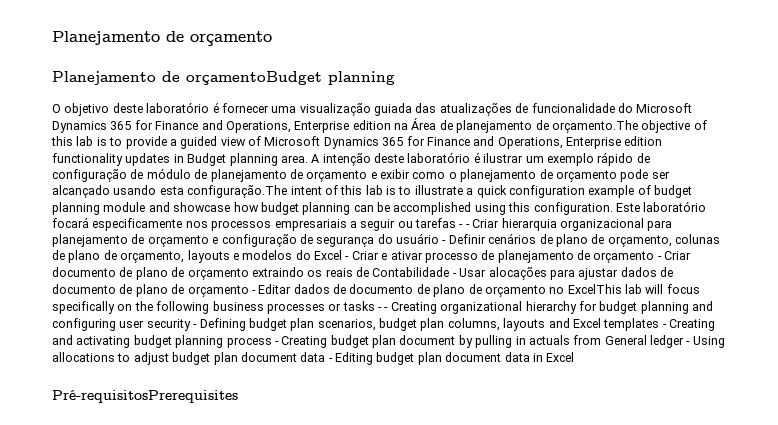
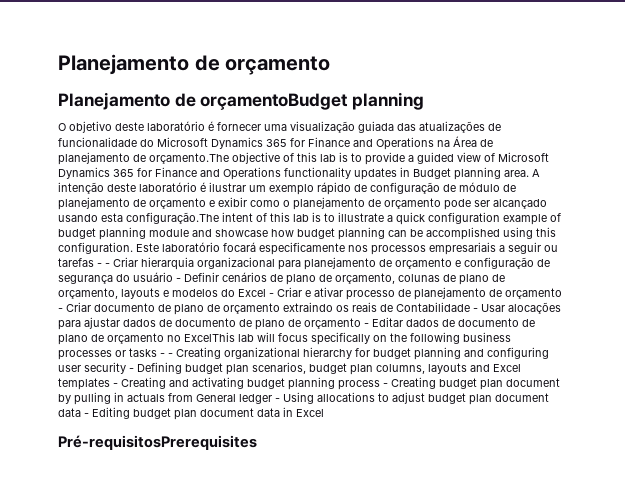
- O objetivo deste laboratório é fornecer uma visualização guiada das atualizações de funcionalidade do Microsoft Dynamics 365 for Finance and Operations, Enterprise edition na Área de planejamento de orçamento.The objective of this lab is to provide a guided view of Microsoft Dynamics 365 for Finance and Operations, Enterprise edition functionality updates in Budget planning area.
+ O objetivo deste laboratório é fornecer uma visualização guiada das atualizações de funcionalidade do Microsoft Dynamics 365 for Finance and Operations na Área de planejamento de orçamento.The objective of this lab is to provide a guided view of Microsoft Dynamics 365 for Finance and Operations functionality updates in Budget planning area.

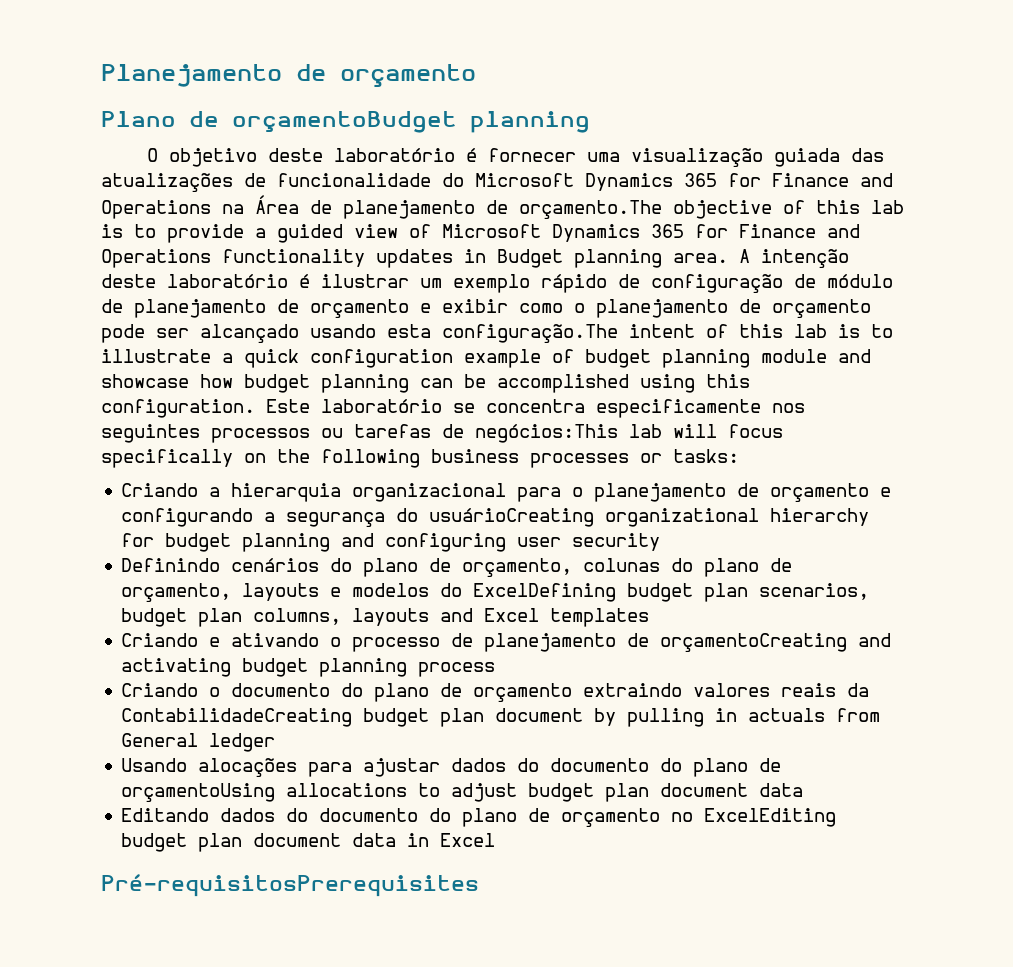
- Planejamento de orçamentoBudget planning
+ Plano de orçamentoBudget planning
- Este laboratório focará especificamente nos processos empresariais a seguir ou tarefas - - Criar hierarquia organizacional para planejamento de orçamento e configuração de segurança do usuário - Definir cenários de plano de orçamento, colunas de plano de orçamento, layouts e modelos do Excel - Criar e ativar processo de planejamento de orçamento - Criar documento de plano de orçamento extraindo os reais de Contabilidade - Usar alocações para ajustar dados de documento de plano de orçamento - Editar dados de documento de plano de orçamento no ExcelThis lab will focus specifically on the following business processes or tasks - - Creating organizational hierarchy for budget planning and configuring user security - Defining budget plan scenarios, budget plan columns, layouts and Excel templates - Creating and activating budget planning process - Creating budget plan document by pulling in actuals from General ledger - Using allocations to adjust budget plan document data - Editing budget plan document data in Excel
+ Este laboratório se concentra especificamente nos seguintes processos ou tarefas de negócios:This lab will focus specifically on the following business processes or tasks:
+ Criando a hierarquia organizacional para o planejamento de orçamento e configurando a segurança do usuárioCreating organizational hierarchy for budget planning and configuring user security
+ Definindo cenários do plano de orçamento, colunas do plano de orçamento, layouts e modelos do ExcelDefining budget plan scenarios, budget plan columns, layouts and Excel templates
+ Criando e ativando o processo de planejamento de orçamentoCreating and activating budget planning process
+ Criando o documento do plano de orçamento extraindo valores reais da ContabilidadeCreating budget plan document by pulling in actuals from General ledger
+ Usando alocações para ajustar dados do documento do plano de orçamentoUsing allocations to adjust budget plan document data
+ Editando dados do documento do plano de orçamento no ExcelEditing budget plan document data in Excel

